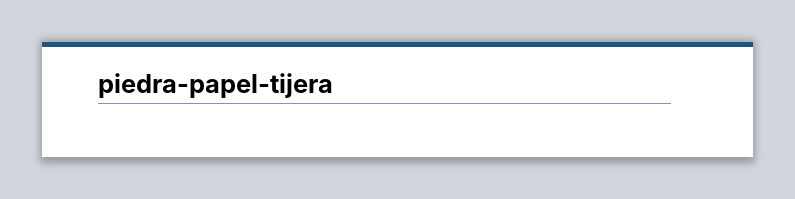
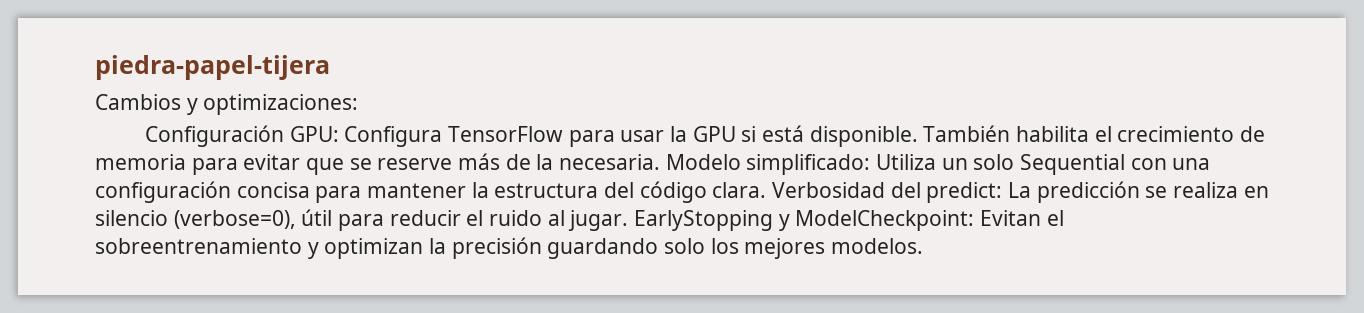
+ Cambios y optimizaciones:
+ Configuración GPU: Configura TensorFlow para usar la GPU si está disponible. También habilita el crecimiento de memoria para evitar que se reserve más de la necesaria. Modelo simplificado: Utiliza un solo Sequential con una configuración concisa para mantener la estructura del código clara. Verbosidad del predict: La predicción se realiza en silencio (verbose=0), útil para reducir el ruido al jugar. EarlyStopping y ModelCheckpoint: Evitan el sobreentrenamiento y optimizan la precisión guardando solo los mejores modelos.

